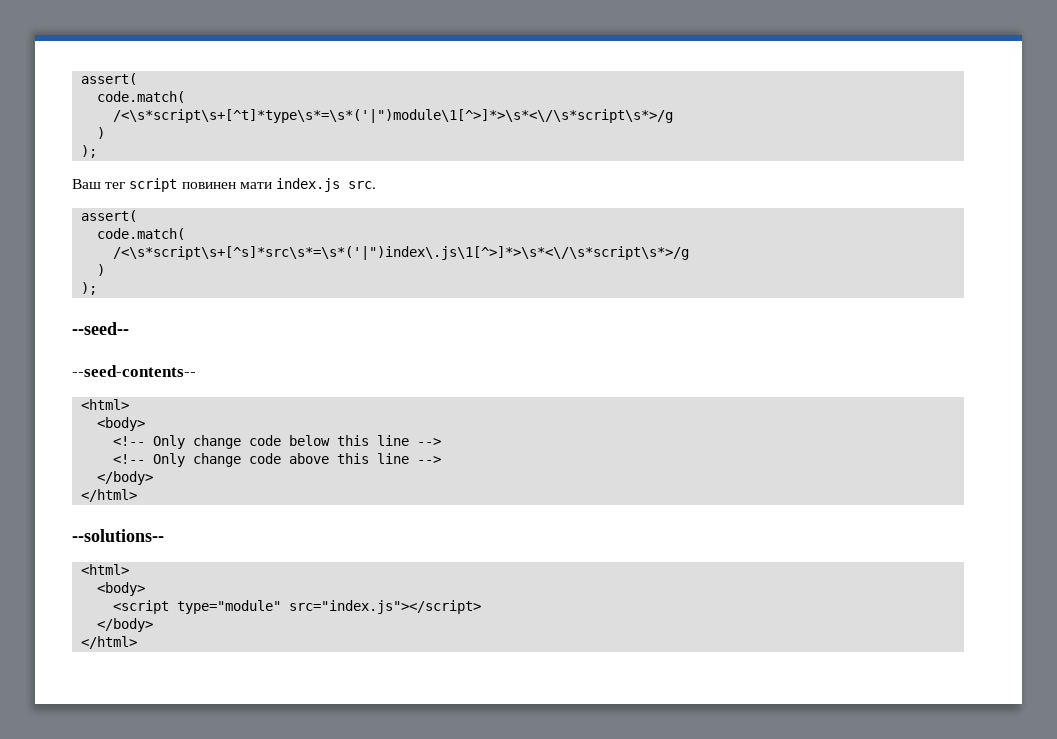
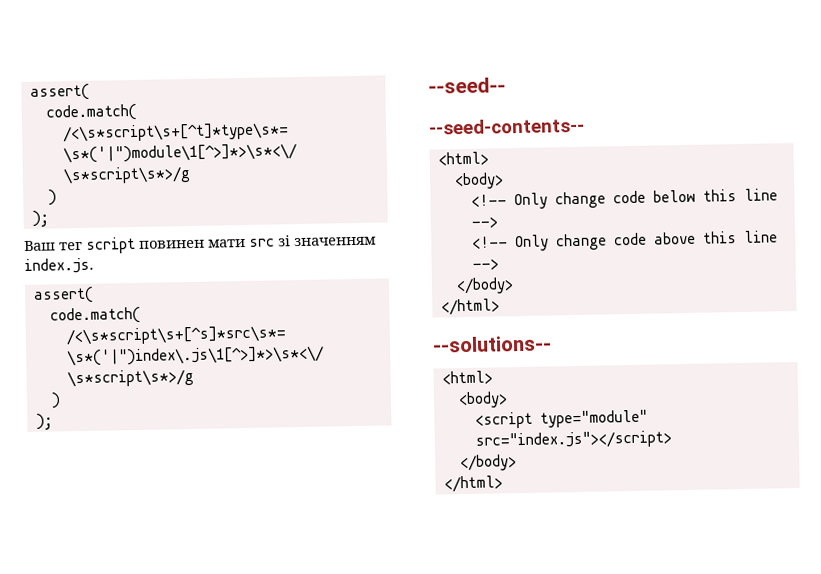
- Ваш тег script повинен мати index.js src.
+ Ваш тег script повинен мати src зі значенням index.js.

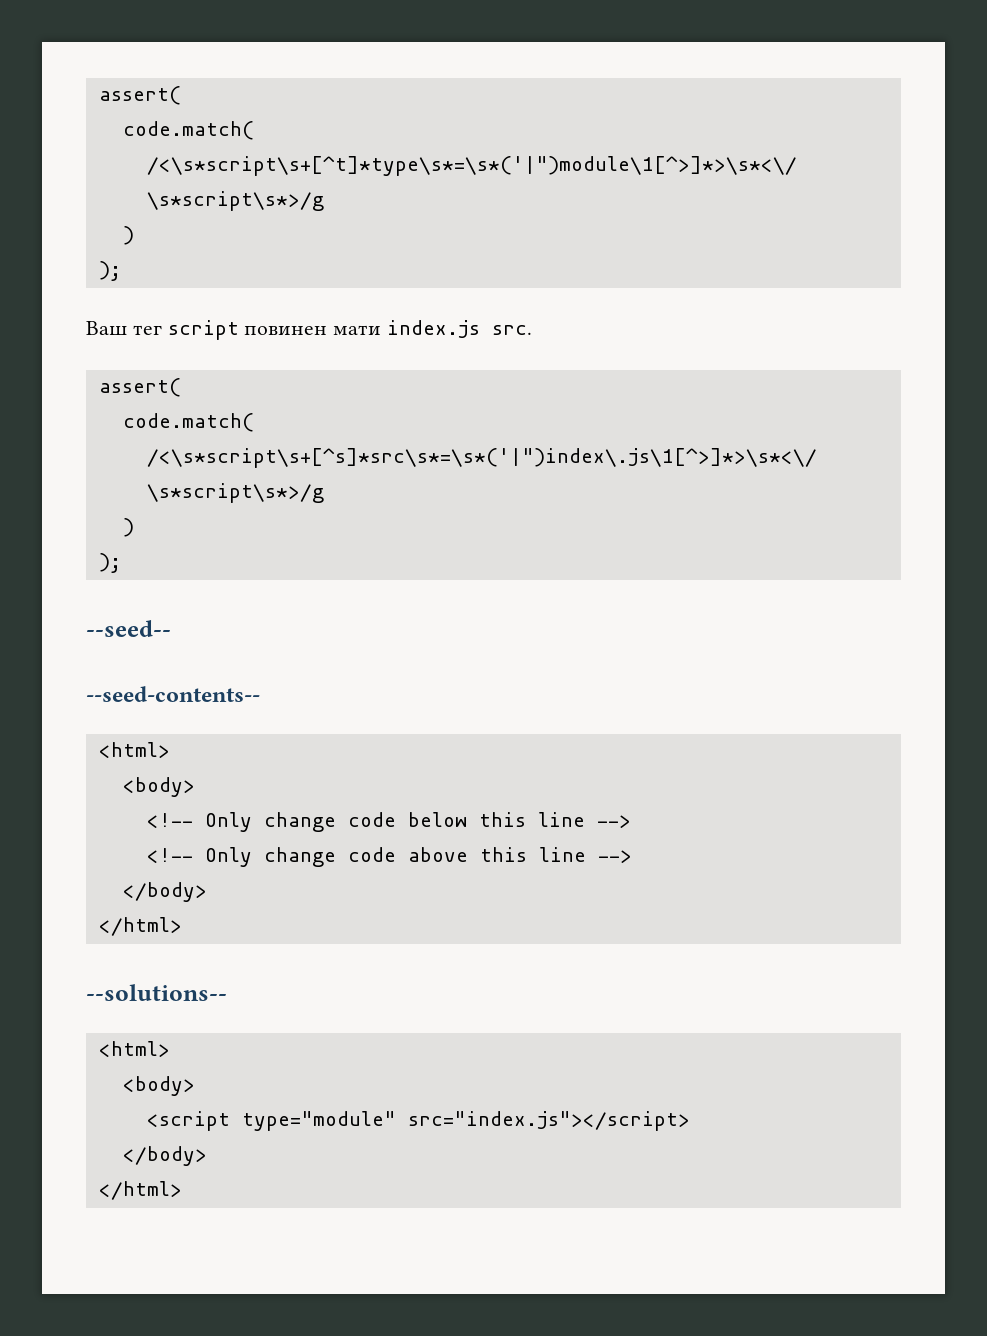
- Ваш тег script повинен мати src зі значенням index.js.
+ Ваш тег script повинен мати index.js src.

